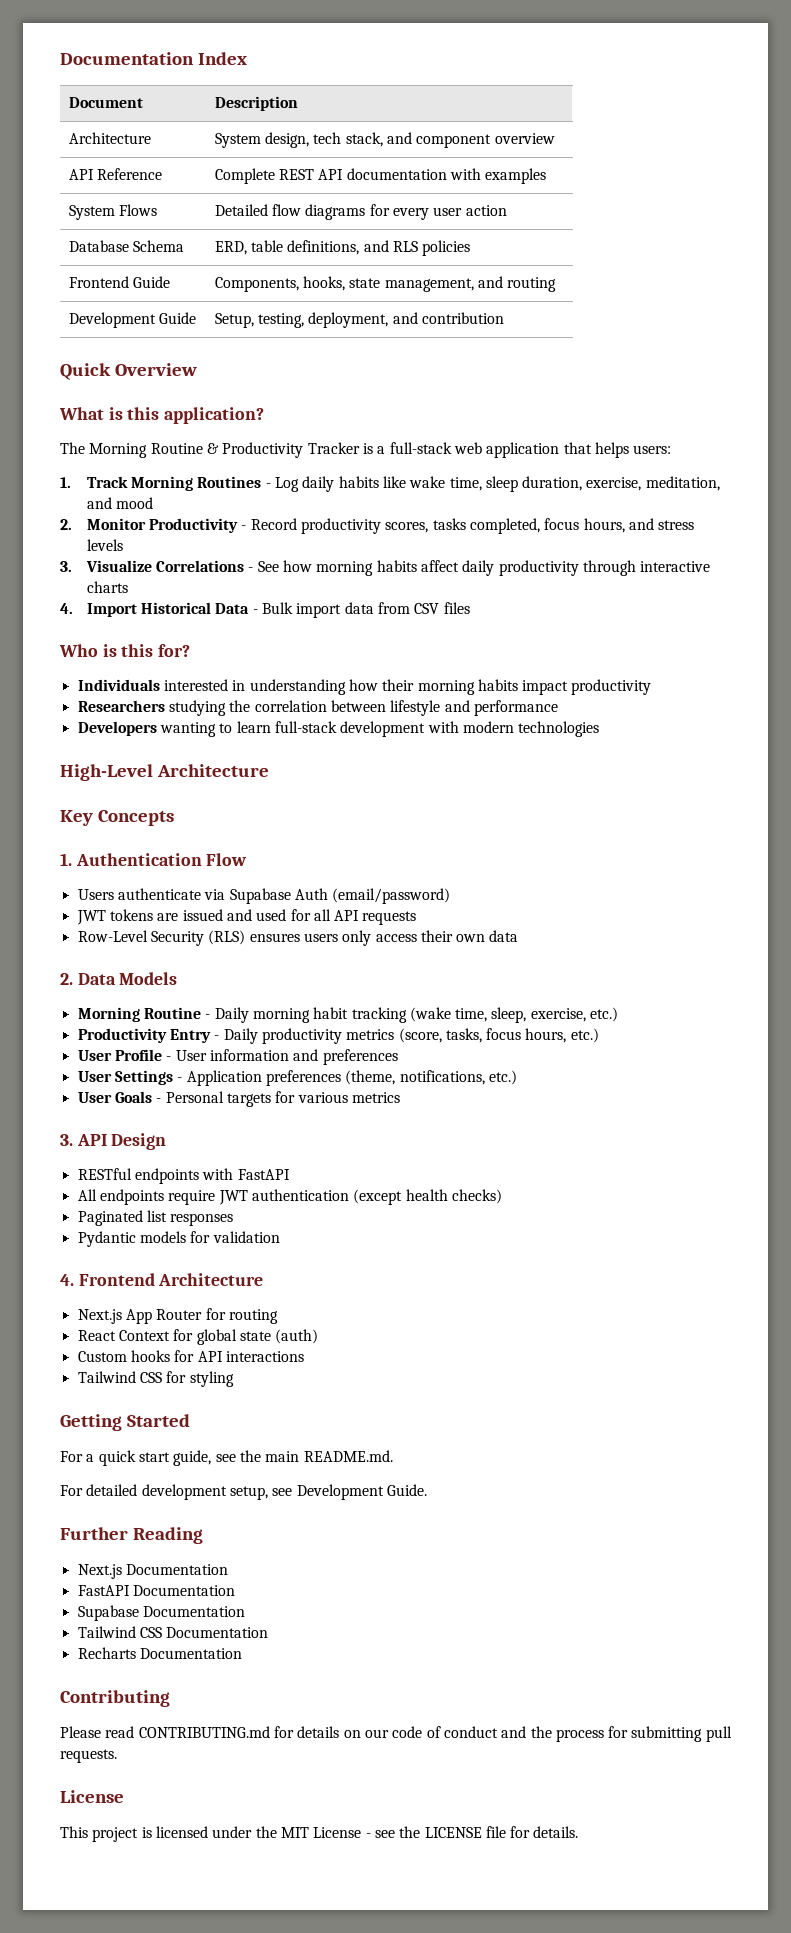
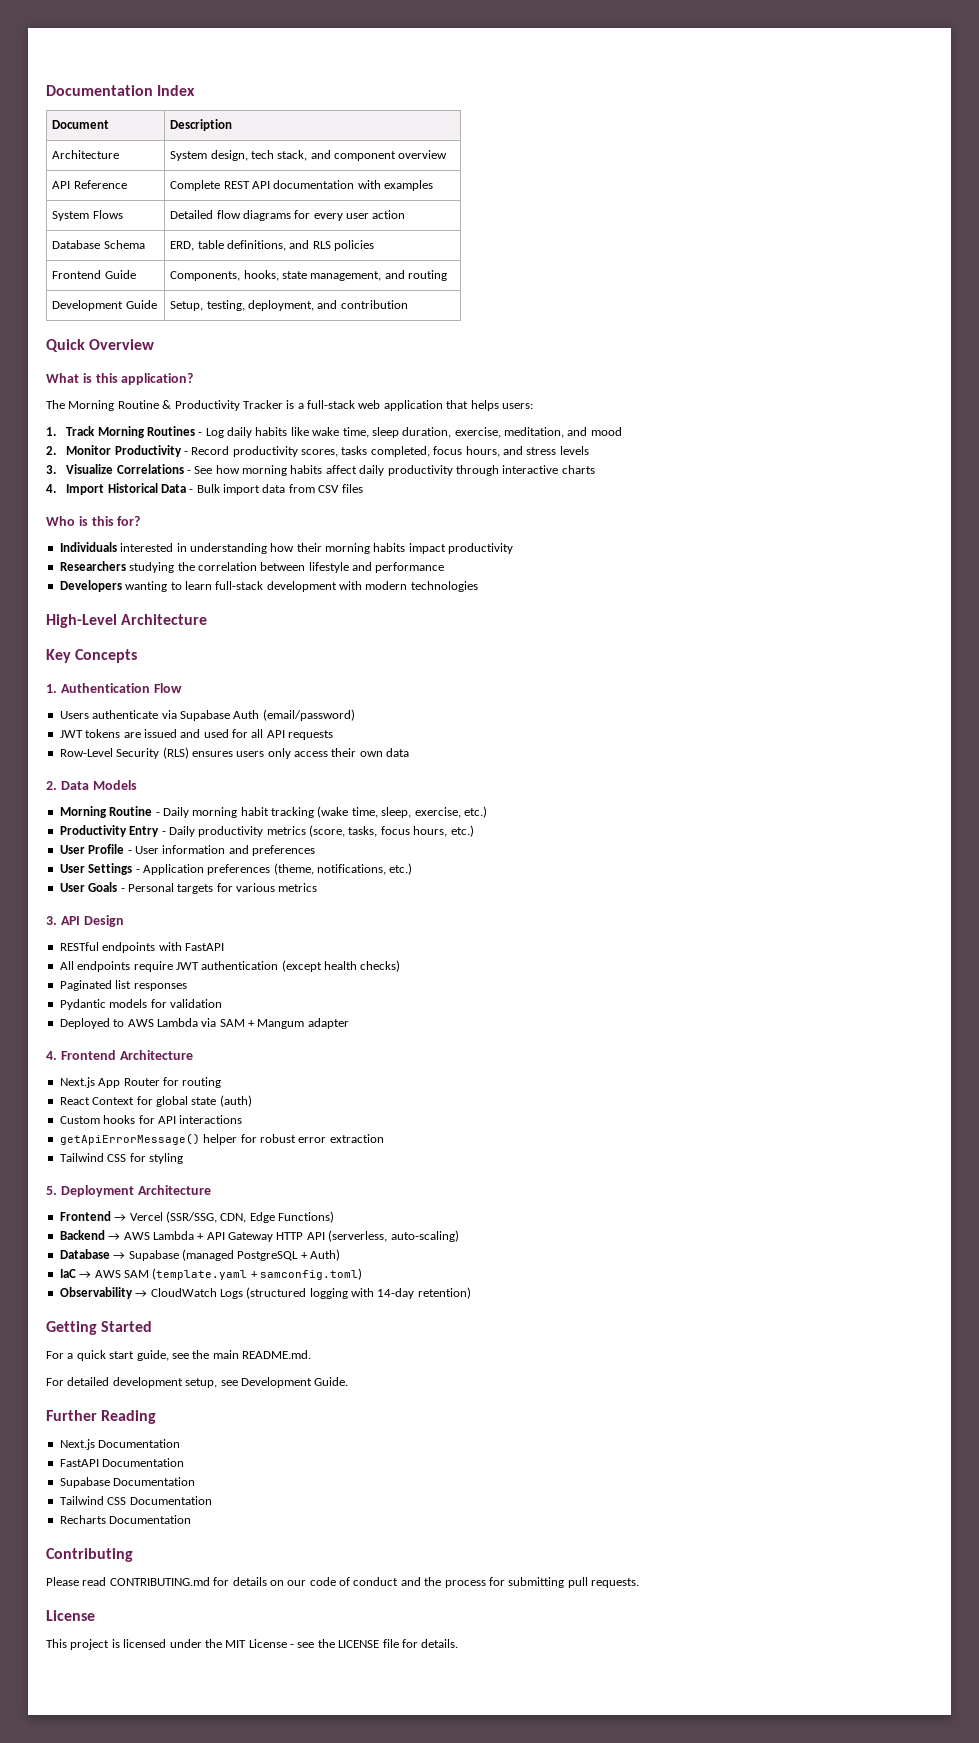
+ Deployed to AWS Lambda via SAM + Mangum adapter
+ getApiErrorMessage() helper for robust error extraction
  Tailwind CSS for styling
+ 5. Deployment Architecture
+ Frontend → Vercel (SSR/SSG, CDN, Edge Functions)
+ Backend → AWS Lambda + API Gateway HTTP API (serverless, auto-scaling)
+ Database → Supabase (managed PostgreSQL + Auth)
+ IaC → AWS SAM (template.yaml + samconfig.toml)
+ Observability → CloudWatch Logs (structured logging with 14-day retention)

